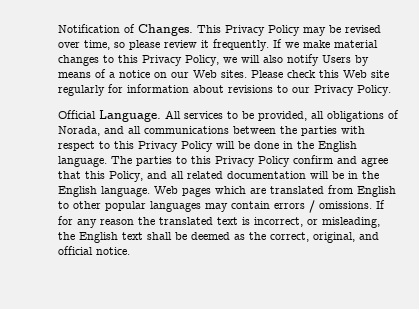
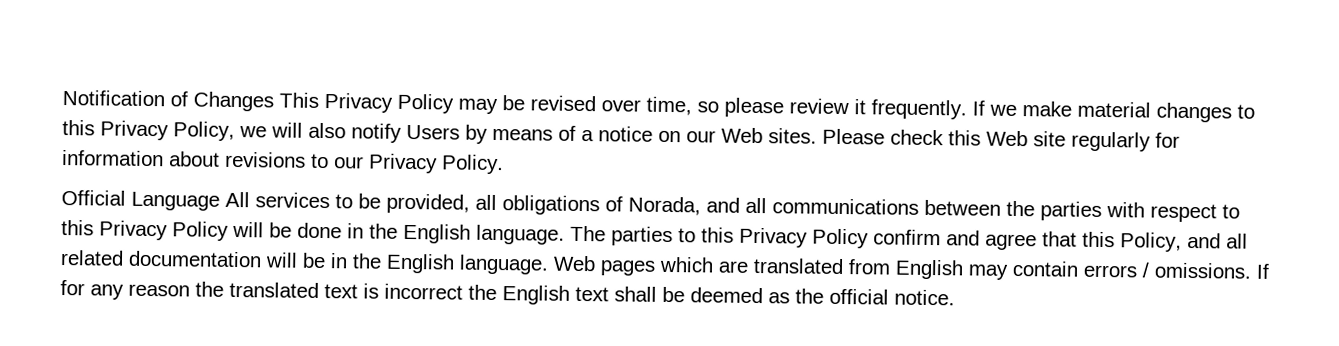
- Notification of Changes. This Privacy Policy may be revised over time, so please review it frequently.
+ Notification of Changes This Privacy Policy may be revised over time, so please review it frequently.
- Official Language. All services to be provided, all obligations of Norada, and all communications between the parties with respect to this Privacy Policy will be done in the English language.
+ Official Language All services to be provided, all obligations of Norada, and all communications between the parties with respect to this Privacy Policy will be done in the English language.
- Web pages which are translated from English to other popular languages may contain errors / omissions.
+ Web pages which are translated from English may contain errors / omissions.
- If for any reason the translated text is incorrect, or misleading, the English text shall be deemed as the correct, original, and official notice.
+ If for any reason the translated text is incorrect the English text shall be deemed as the official notice.

